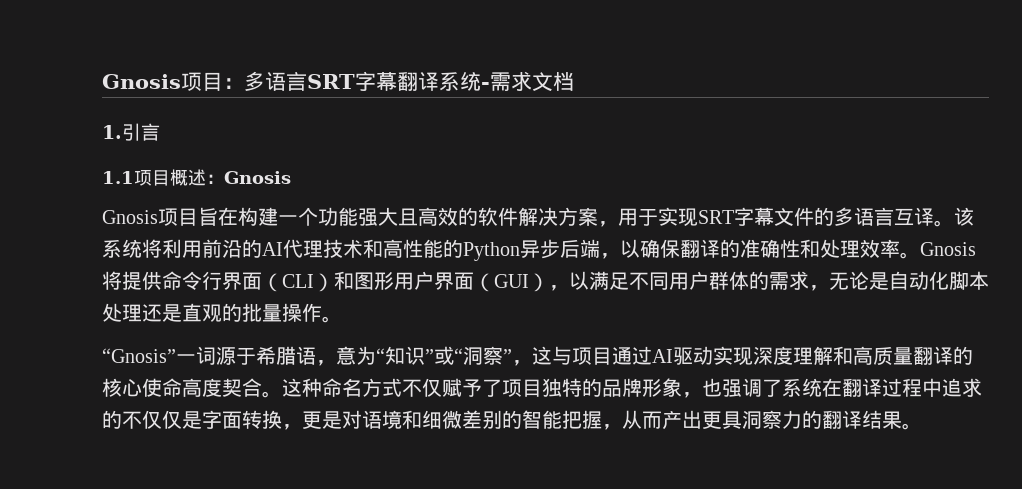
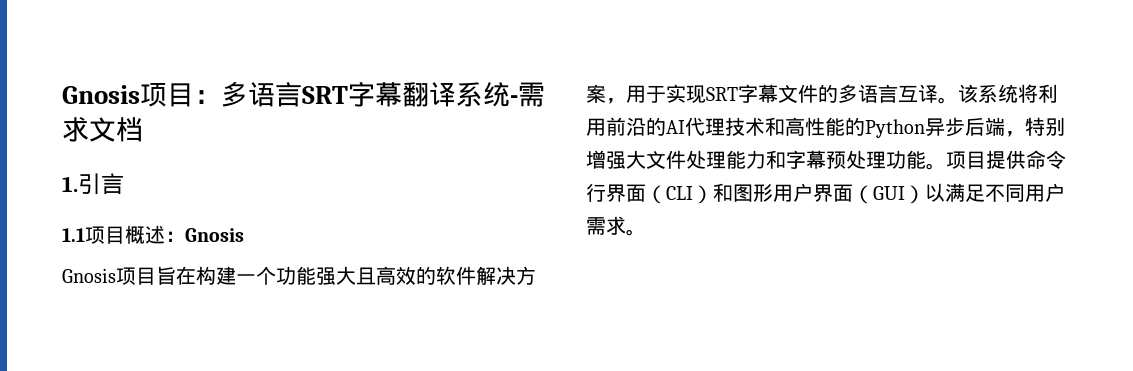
- 该系统将利用前沿的AI代理技术和高性能的Python异步后端，以确保翻译的准确性和处理效率。Gnosis将提供命令行界面（CLI）和图形用户界面（GUI），以满足不同用户群体的需求，无论是自动化脚本处理还是直观的批量操作。
- “Gnosis”一词源于希腊语，意为“知识”或“洞察”，这与项目通过AI驱动实现深度理解和高质量翻译的核心使命高度契合。这种命名方式不仅赋予了项目独特的品牌形象，也强调了系统在翻译过程中追求的不仅仅是字面转换，更是对语境和细微差别的智能把握，从而产出更具洞察力的翻译结果。
+ 该系统将利用前沿的AI代理技术和高性能的Python异步后端，特别增强大文件处理能力和字幕预处理功能。项目提供命令行界面（CLI）和图形用户界面（GUI）以满足不同用户需求。

